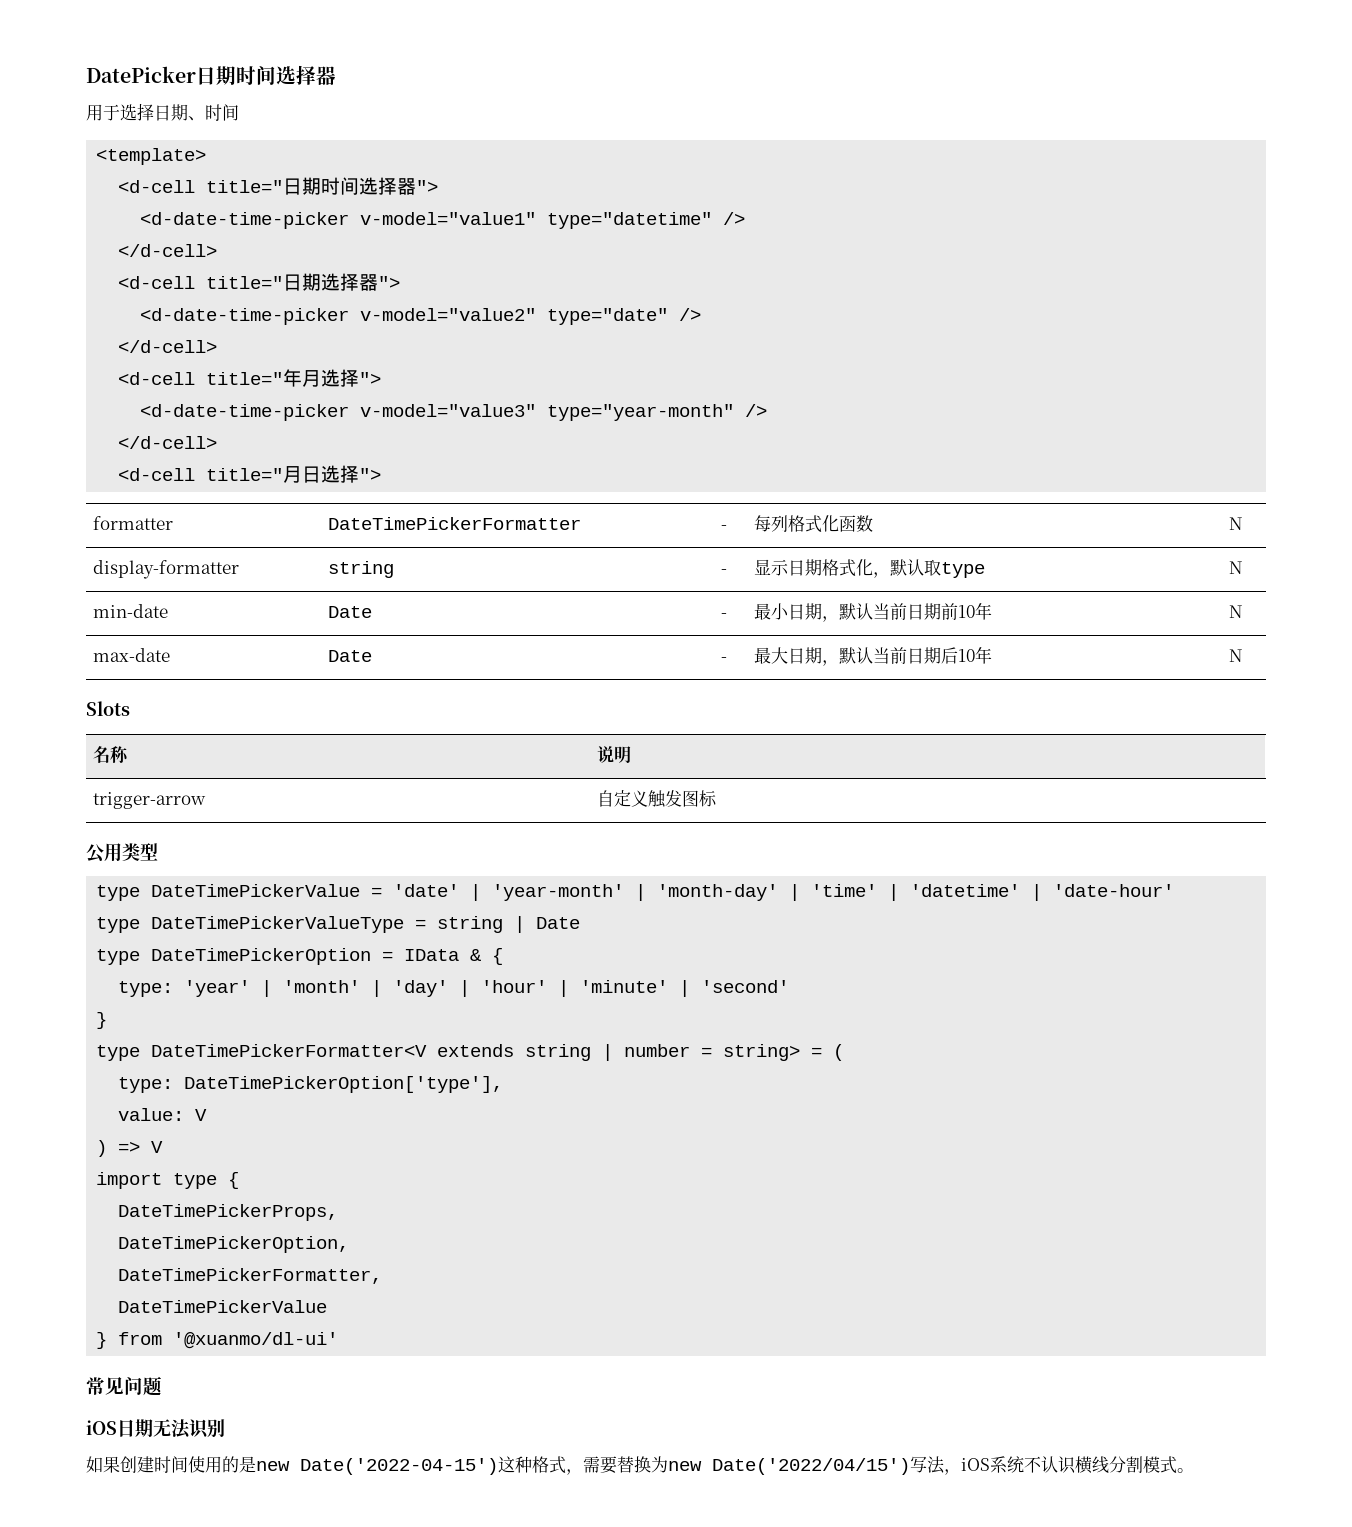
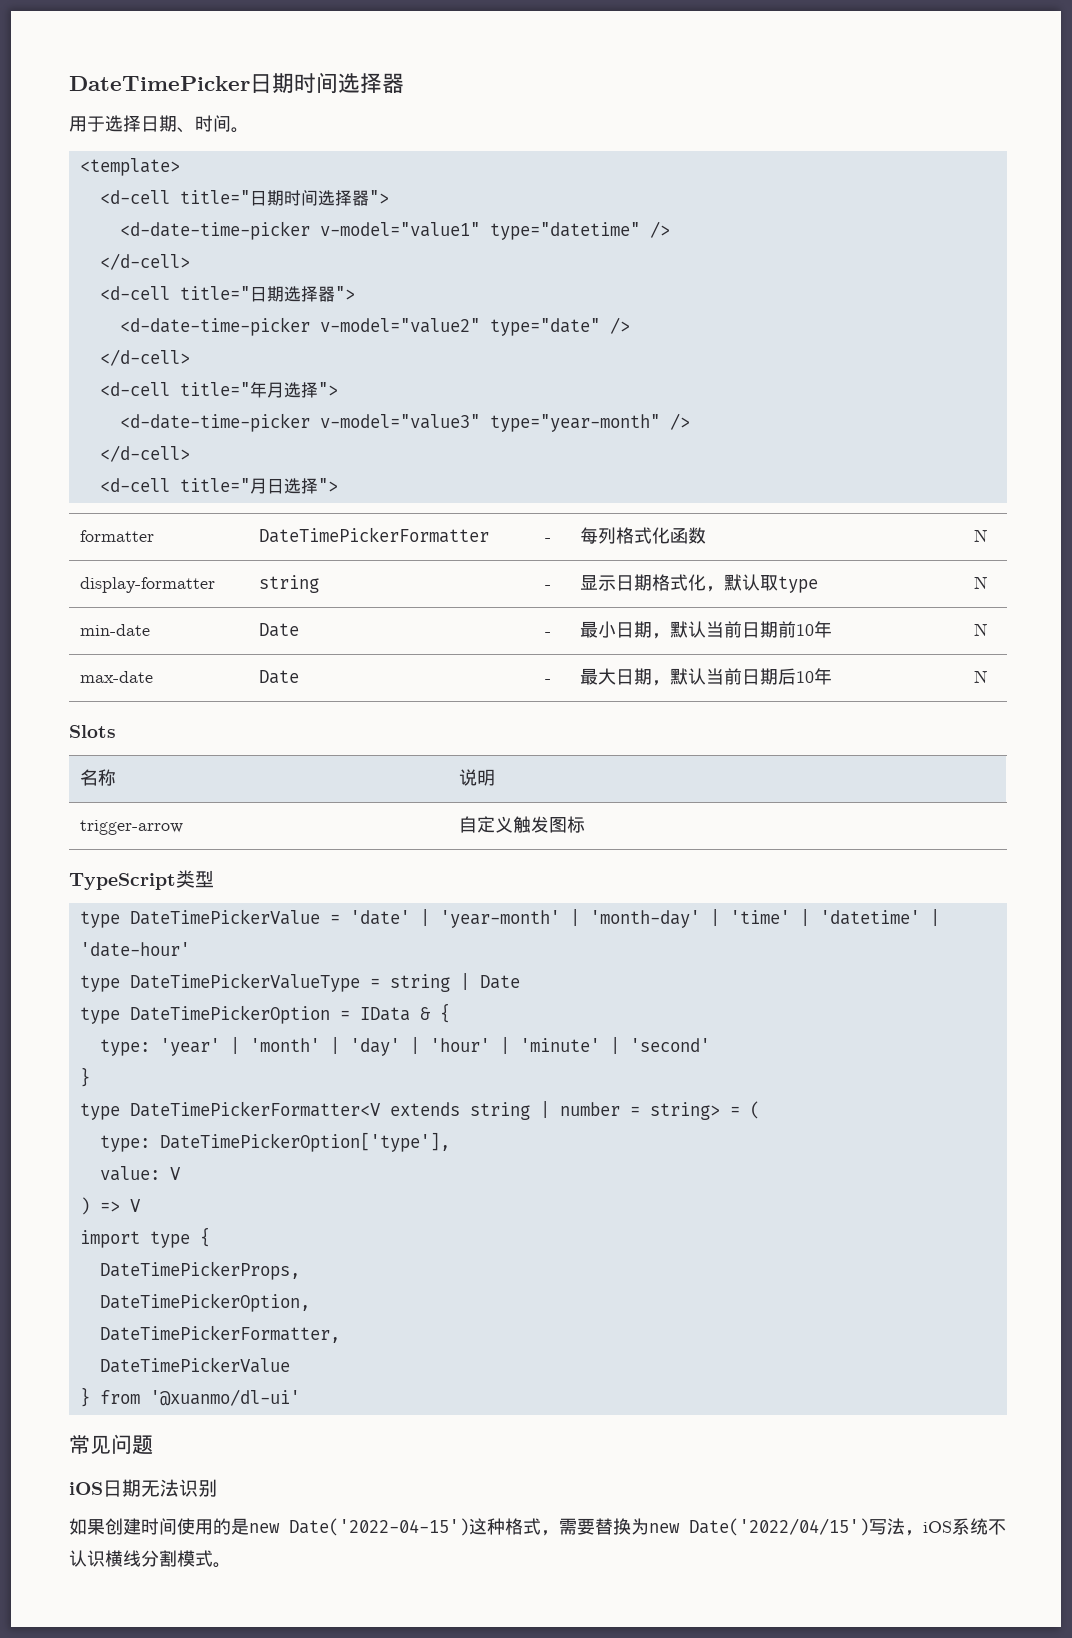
- DatePicker日期时间选择器
+ DateTimePicker日期时间选择器
- 用于选择日期、时间
+ 用于选择日期、时间。
- 公用类型
+ TypeScript类型

